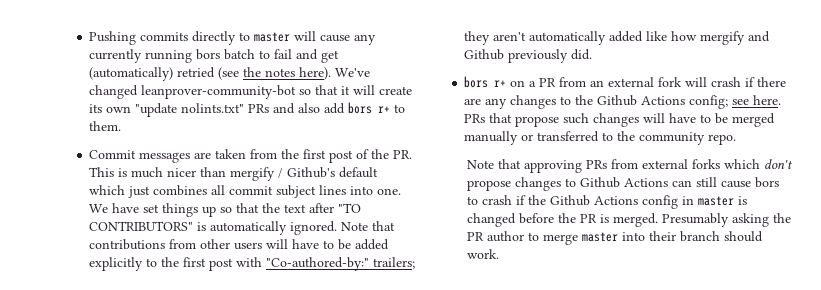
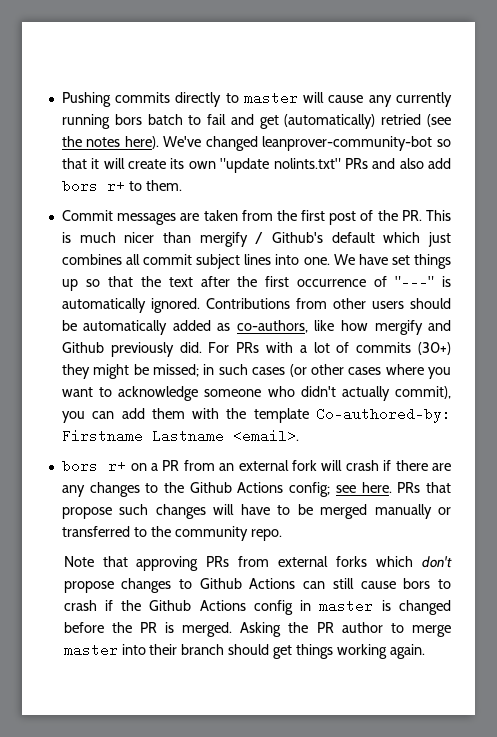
- We have set things up so that the text after "TO CONTRIBUTORS" is automatically ignored. Note that contributions from other users will have to be added explicitly to the first post with "Co-authored-by:" trailers; they aren't automatically added like how mergify and Github previously did.
+ We have set things up so that the text after the first occurrence of "---" is automatically ignored. Contributions from other users should be automatically added as co-authors, like how mergify and Github previously did. For PRs with a lot of commits (30+) they might be missed; in such cases (or other cases where you want to acknowledge someone who didn't actually commit), you can add them with the template Co-authored-by: Firstname Lastname <email>.
- Presumably asking the PR author to merge master into their branch should work.
+ Asking the PR author to merge master into their branch should get things working again.

